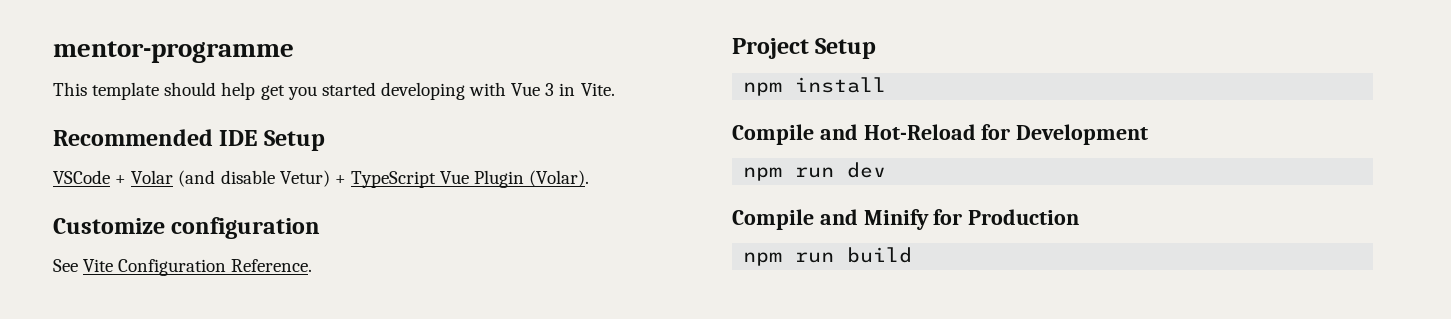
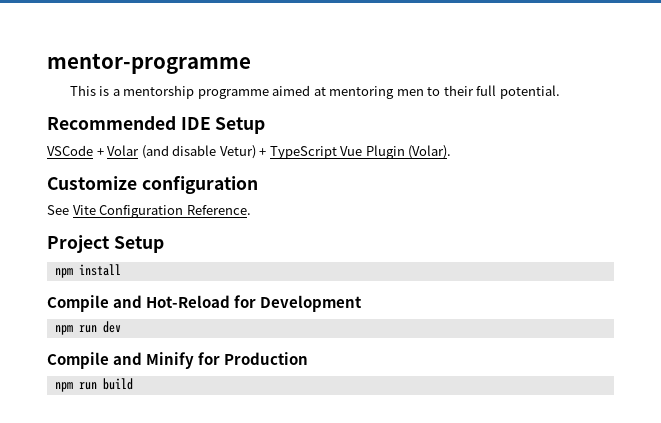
- This template should help get you started developing with Vue 3 in Vite.
+ This is a mentorship programme aimed at mentoring men to their full potential.

